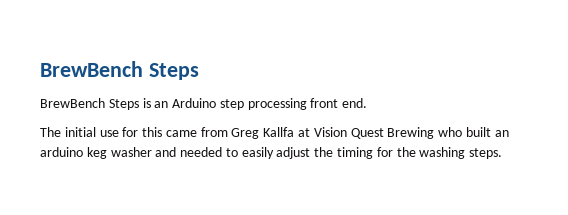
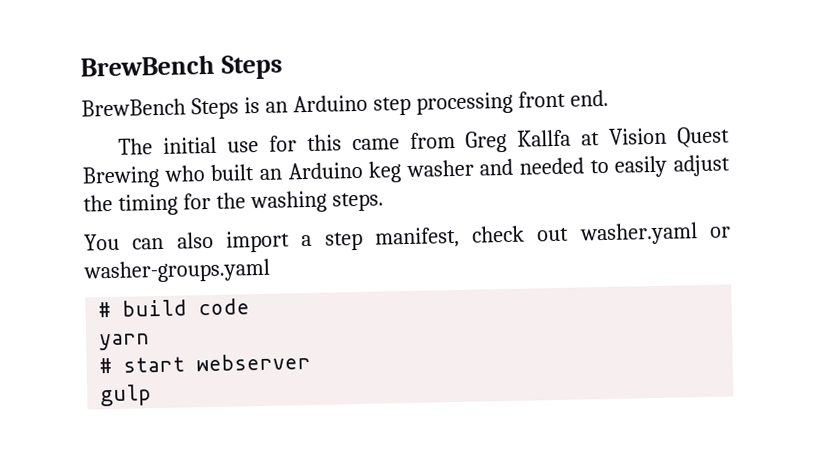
- The initial use for this came from Greg Kallfa at Vision Quest Brewing who built an arduino keg washer and needed to easily adjust the timing for the washing steps.
+ The initial use for this came from Greg Kallfa at Vision Quest Brewing who built an Arduino keg washer and needed to easily adjust the timing for the washing steps.
+ You can also import a step manifest, check out washer.yaml or washer-groups.yaml
+ # build code
+ yarn
+ # start webserver
+ gulp

